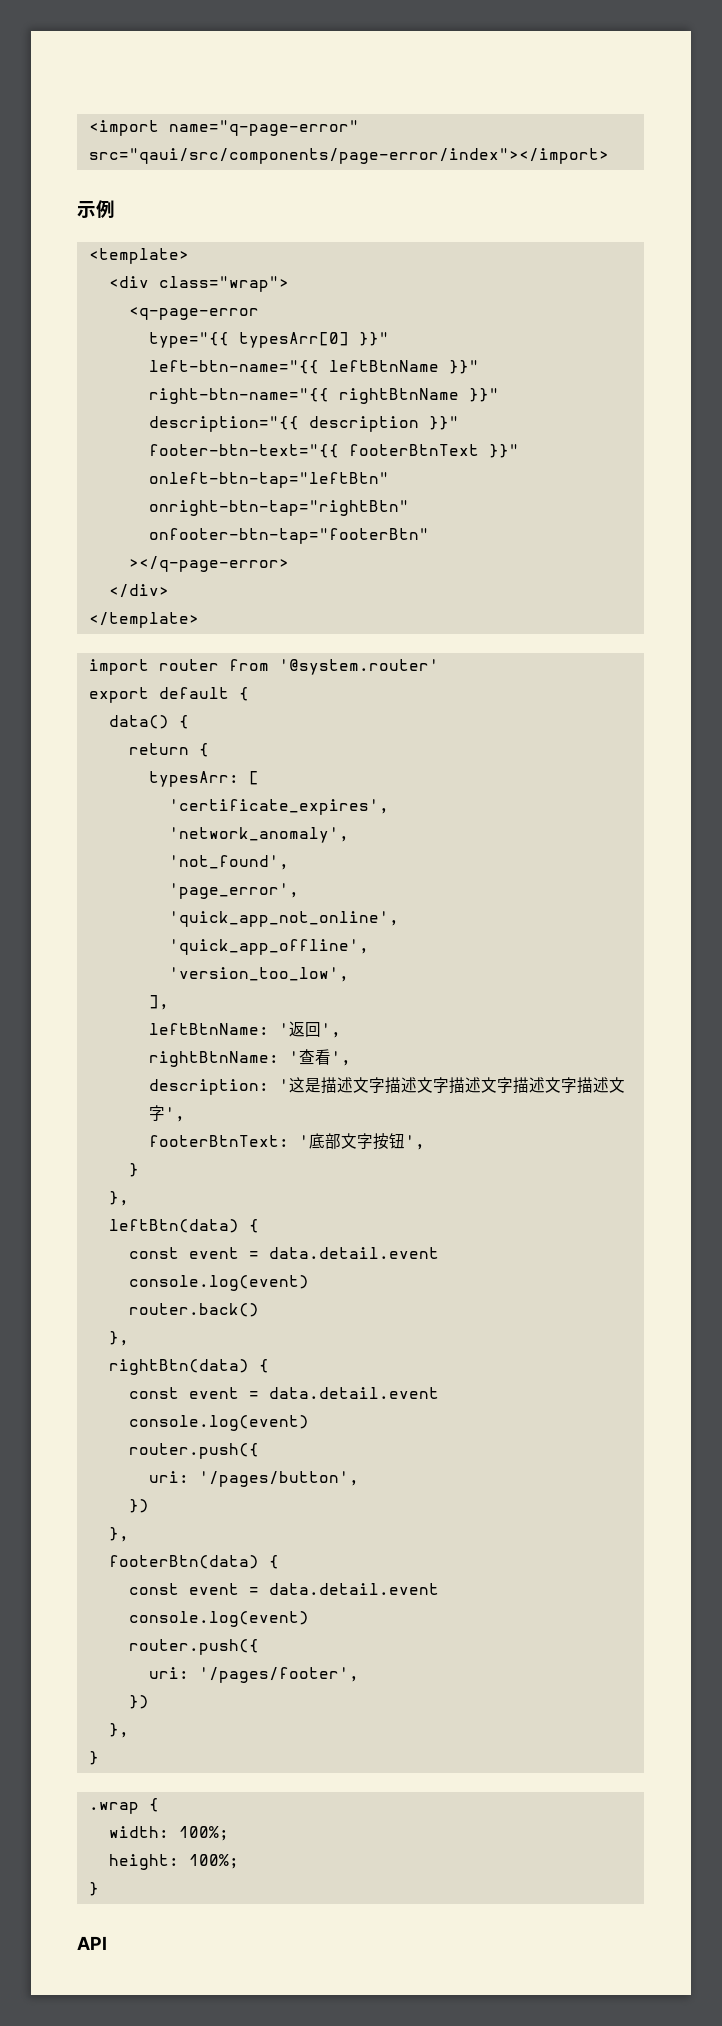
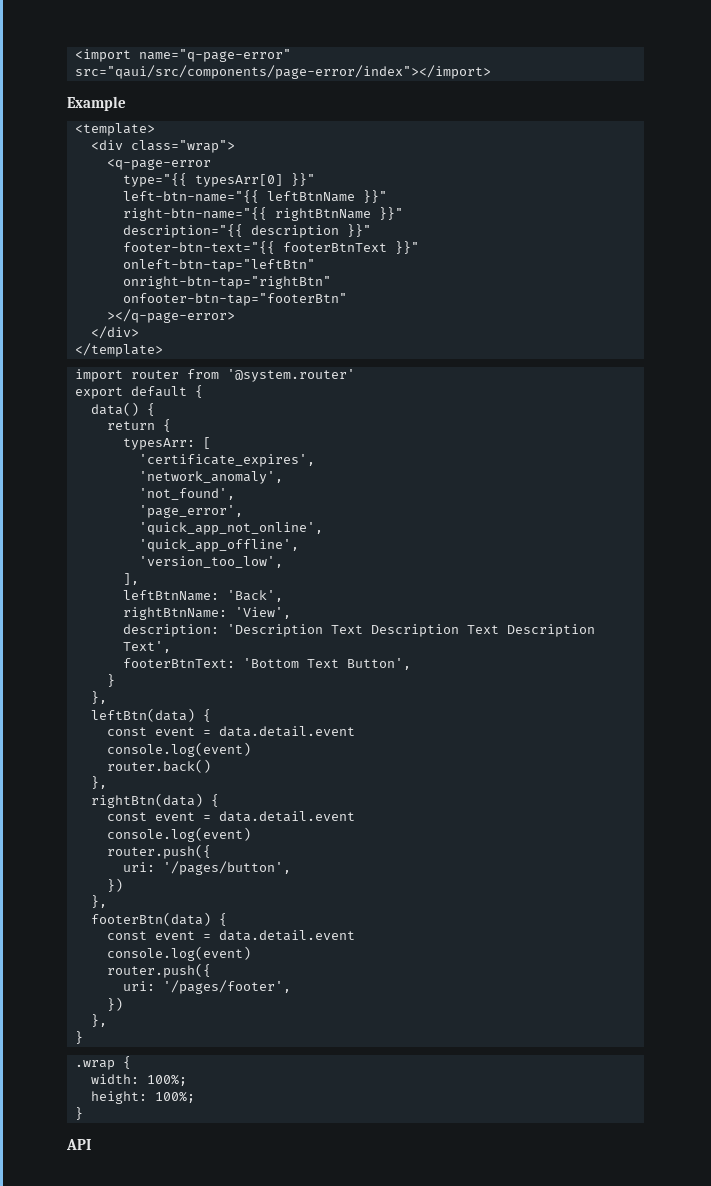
- 示例
+ Example
- leftBtnName: '返回',
- rightBtnName: '查看',
- description: '这是描述文字描述文字描述文字描述文字描述文字',
- footerBtnText: '底部文字按钮',
+ leftBtnName: 'Back',
+ rightBtnName: 'View',
+ description: 'Description Text Description Text Description Text',
+ footerBtnText: 'Bottom Text Button',

